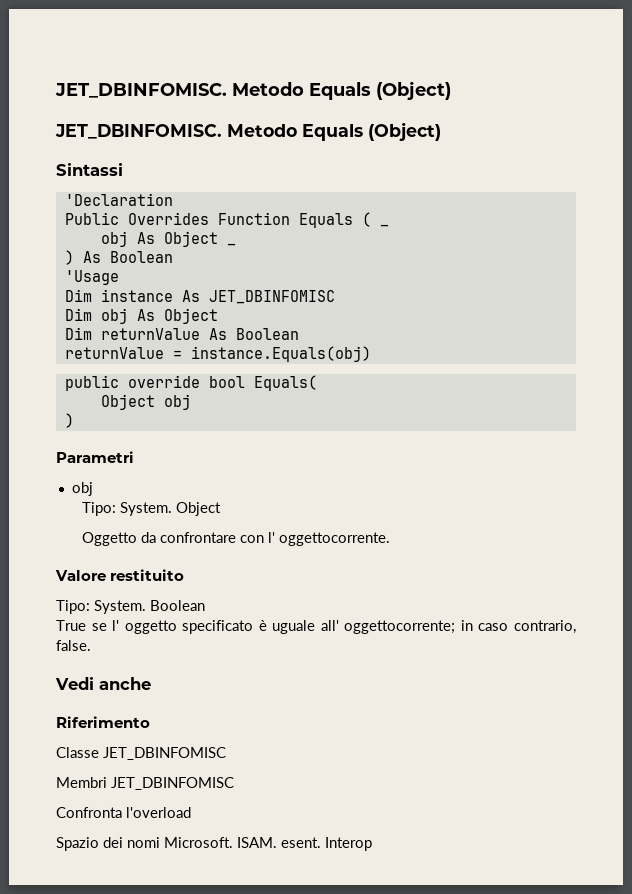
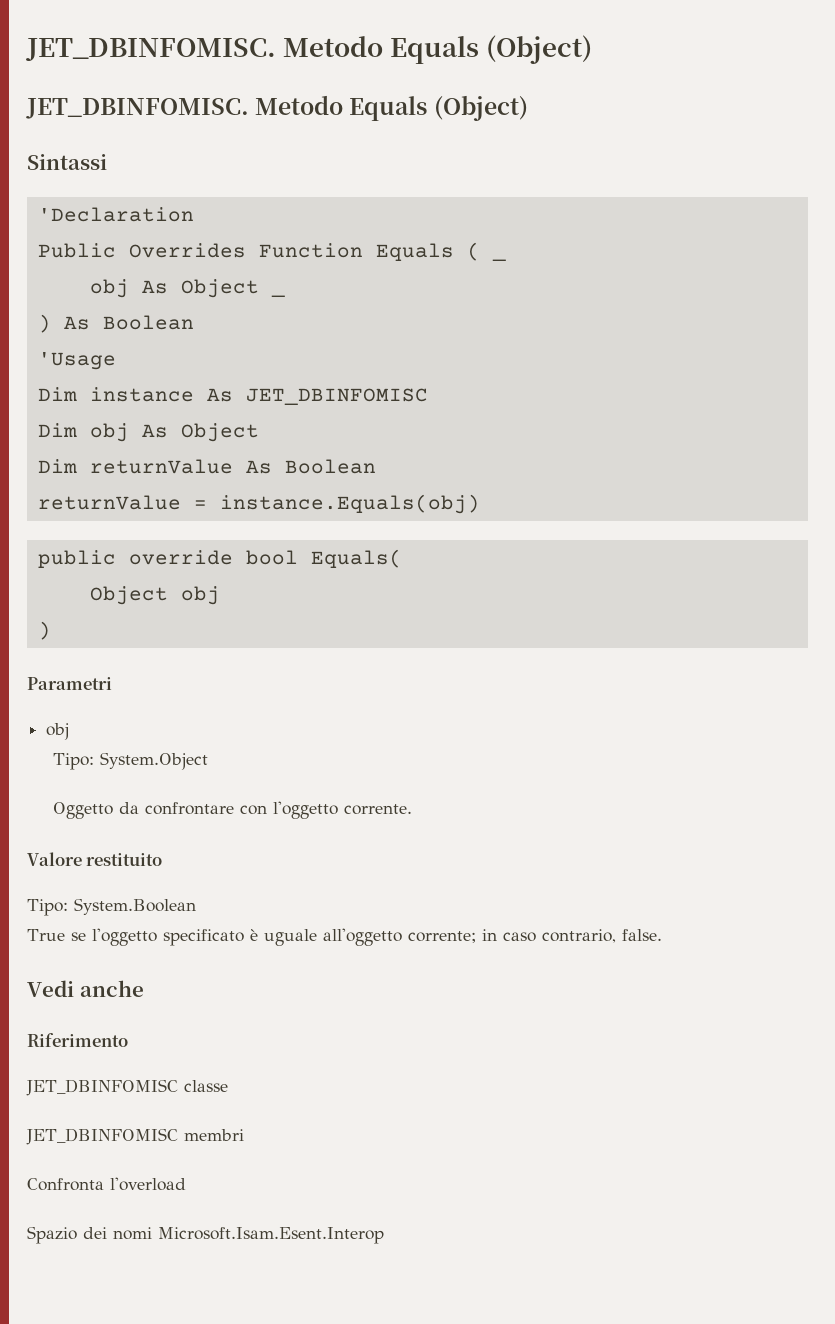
- Tipo: System. Object
+ Tipo: System.Object
- Oggetto da confrontare con l' oggettocorrente.
+ Oggetto da confrontare con l'oggetto corrente.
- Tipo: System. Boolean
+ Tipo: System.Boolean
- True se l' oggetto specificato è uguale all' oggettocorrente; in caso contrario, false.
+ True se l'oggetto specificato è uguale all'oggetto corrente; in caso contrario, false.
- Classe JET_DBINFOMISC
- Membri JET_DBINFOMISC
+ JET_DBINFOMISC classe
+ JET_DBINFOMISC membri
- Spazio dei nomi Microsoft. ISAM. esent. Interop
+ Spazio dei nomi Microsoft.Isam.Esent.Interop

